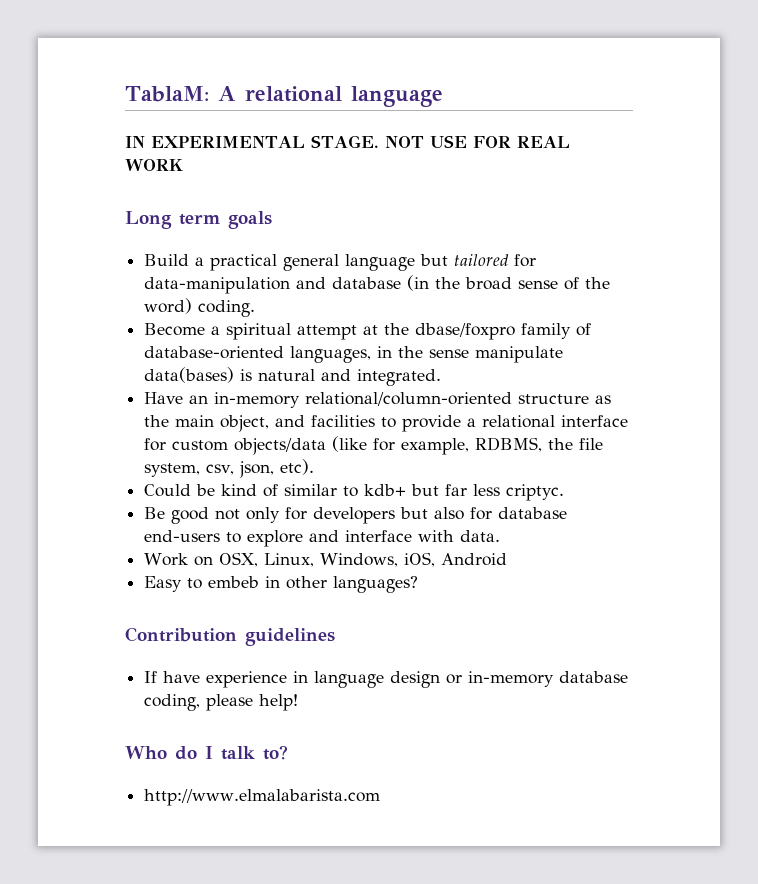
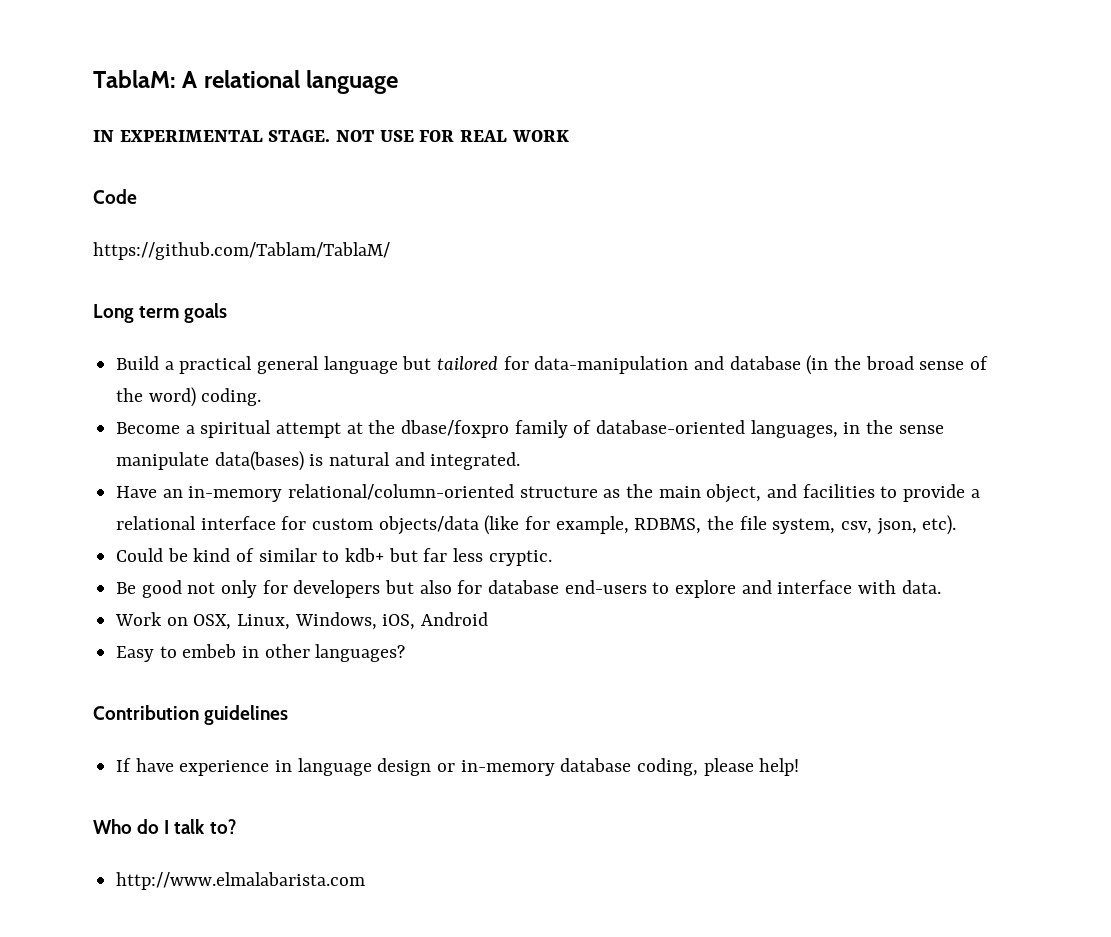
+ Code
+ https://github.com/Tablam/TablaM/
- Could be kind of similar to kdb+ but far less criptyc.
+ Could be kind of similar to kdb+ but far less cryptic.

